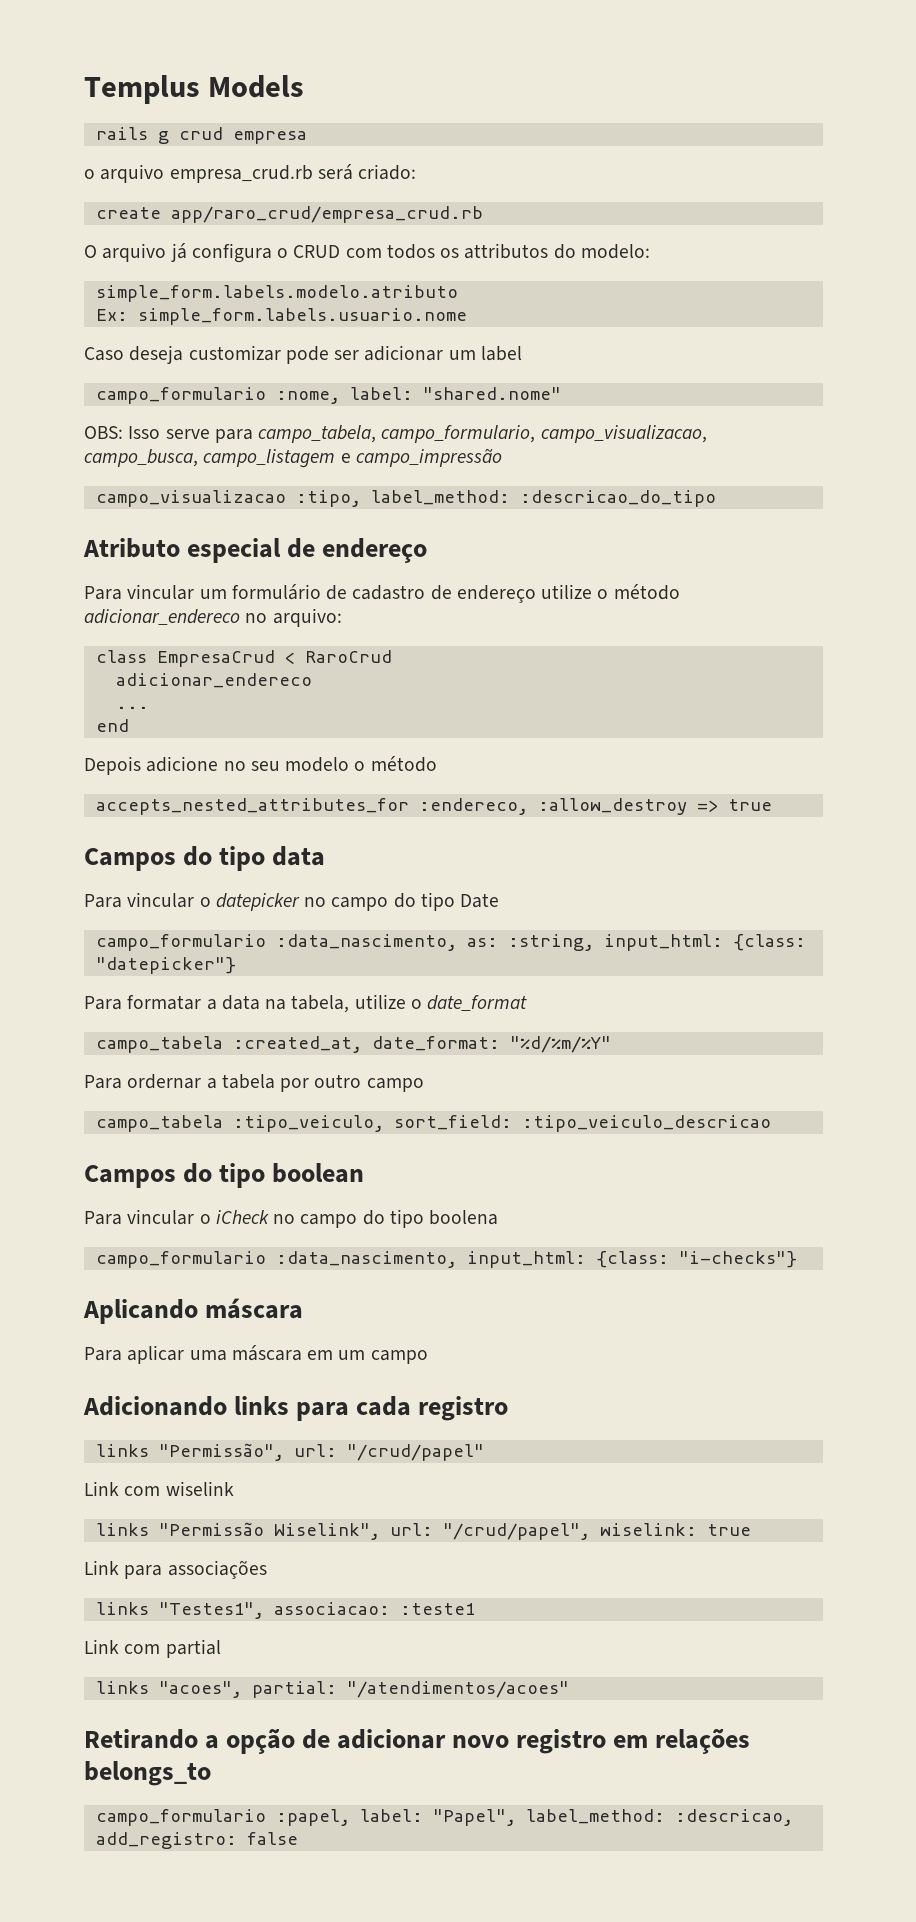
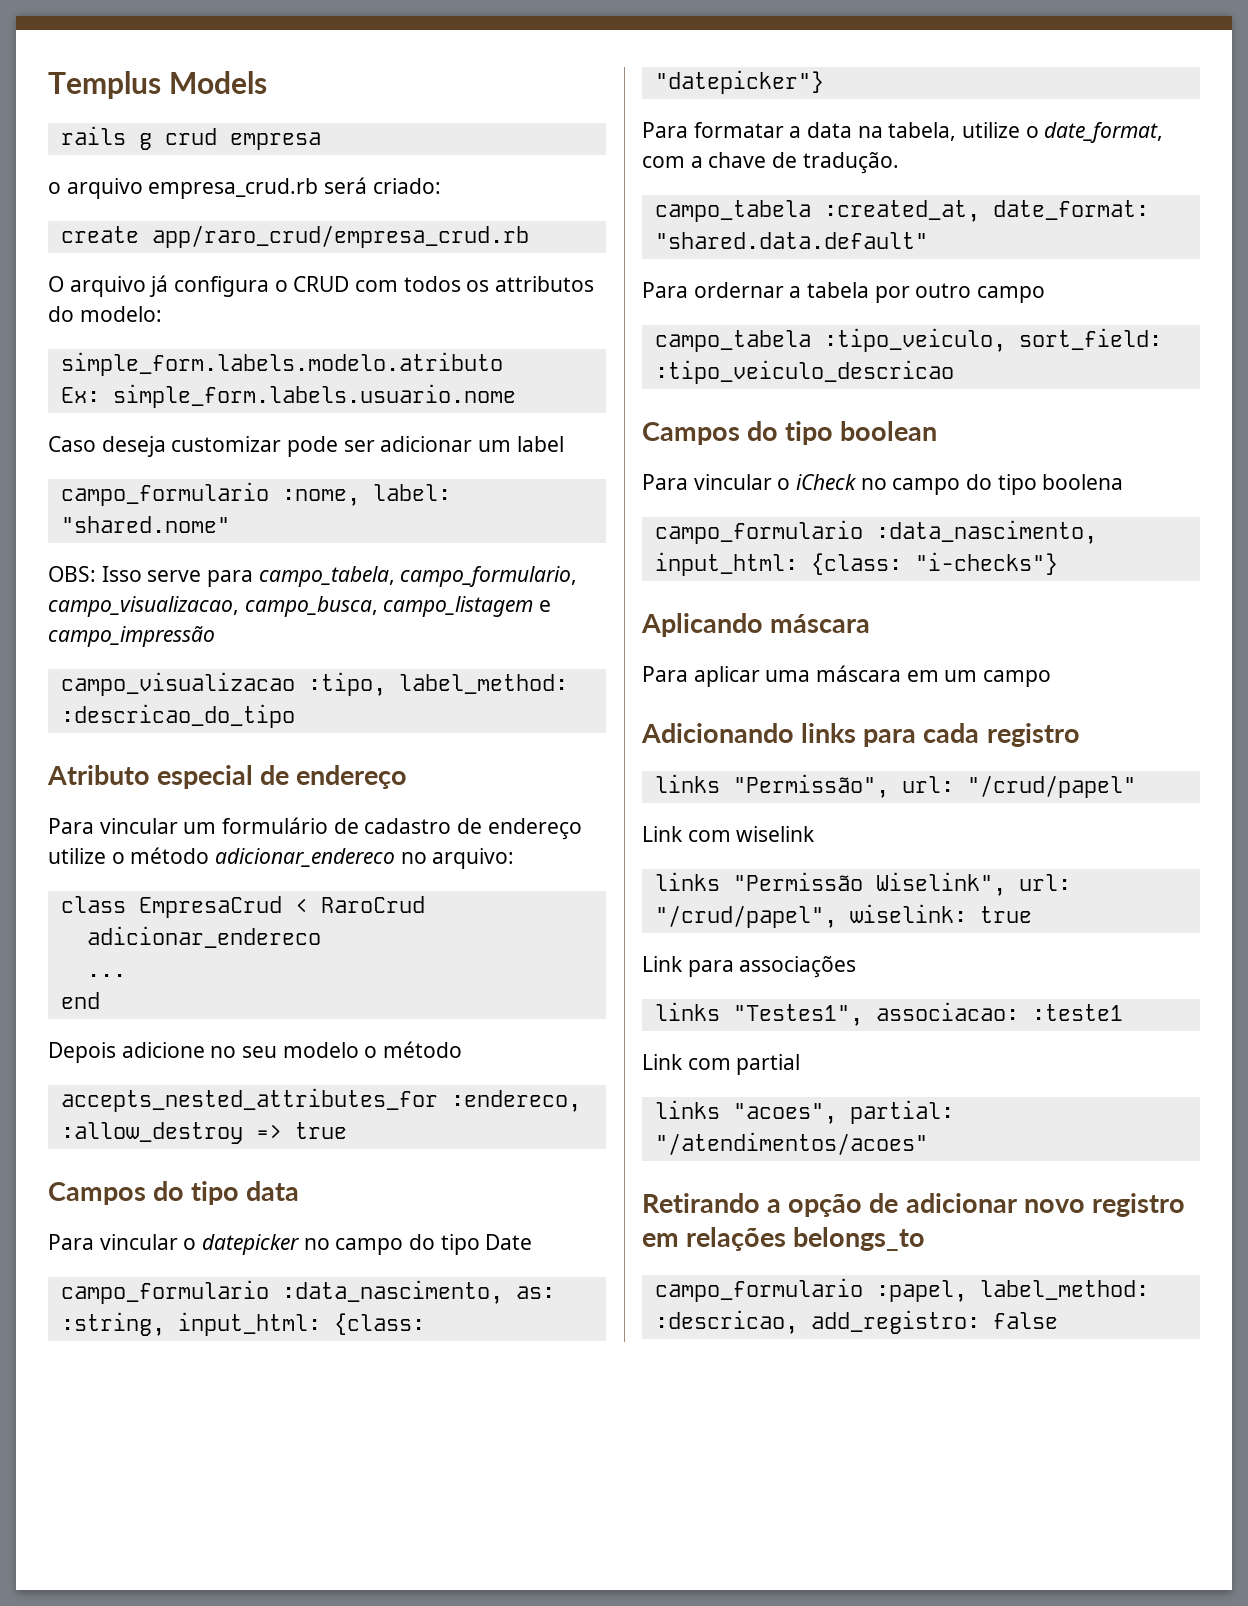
- Para formatar a data na tabela, utilize o date_format
+ Para formatar a data na tabela, utilize o date_format, com a chave de tradução.
- campo_tabela :created_at, date_format: "%d/%m/%Y"
+ campo_tabela :created_at, date_format: "shared.data.default"
- campo_formulario :papel, label: "Papel", label_method: :descricao, add_registro: false
+ campo_formulario :papel, label_method: :descricao, add_registro: false

